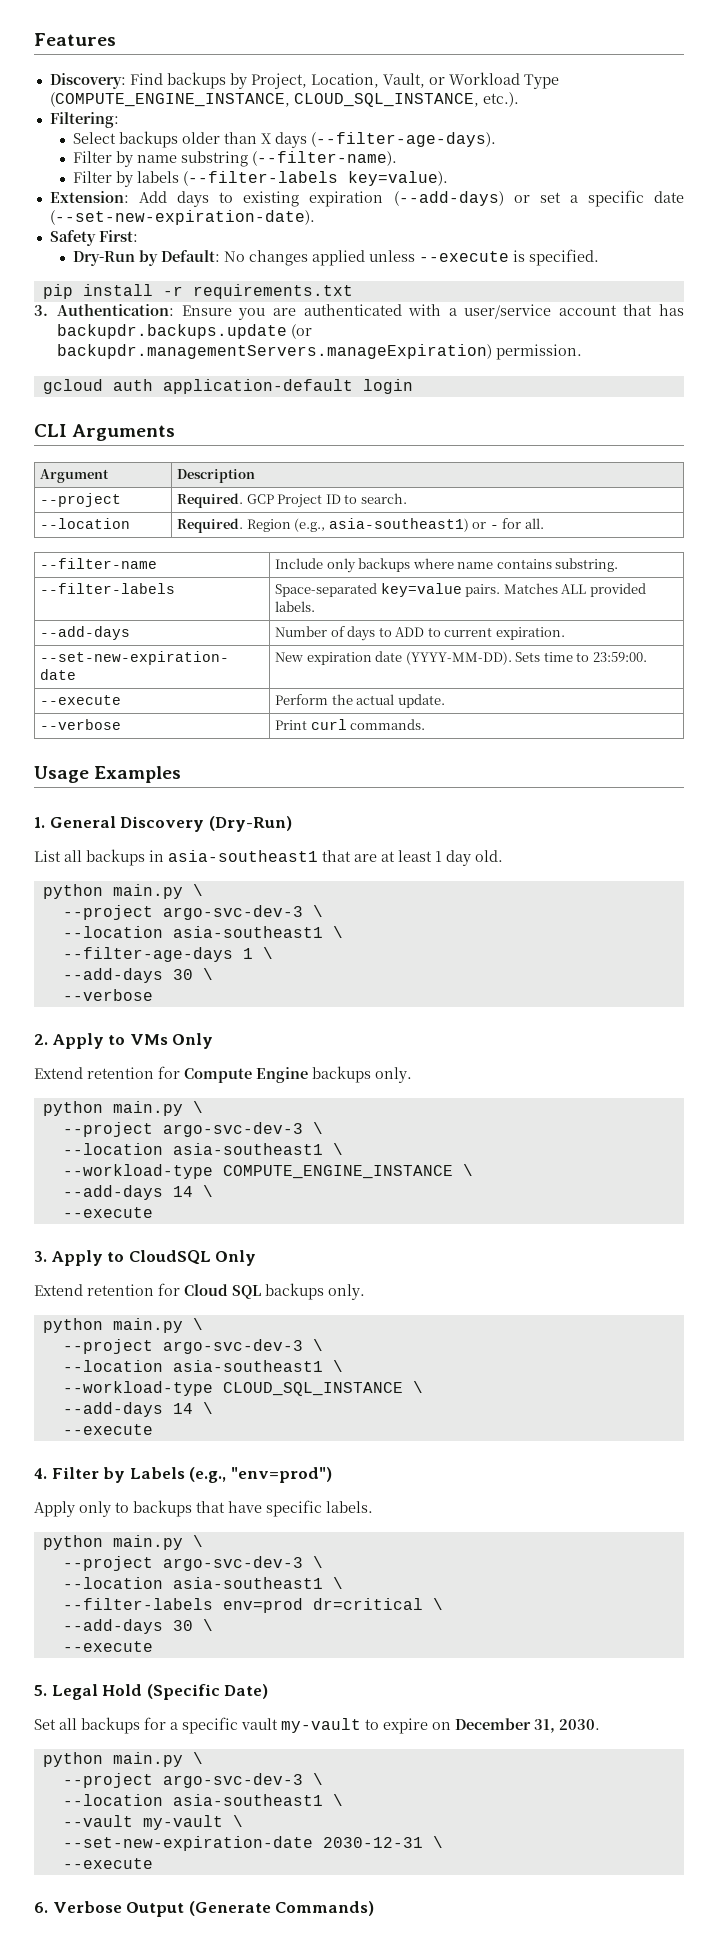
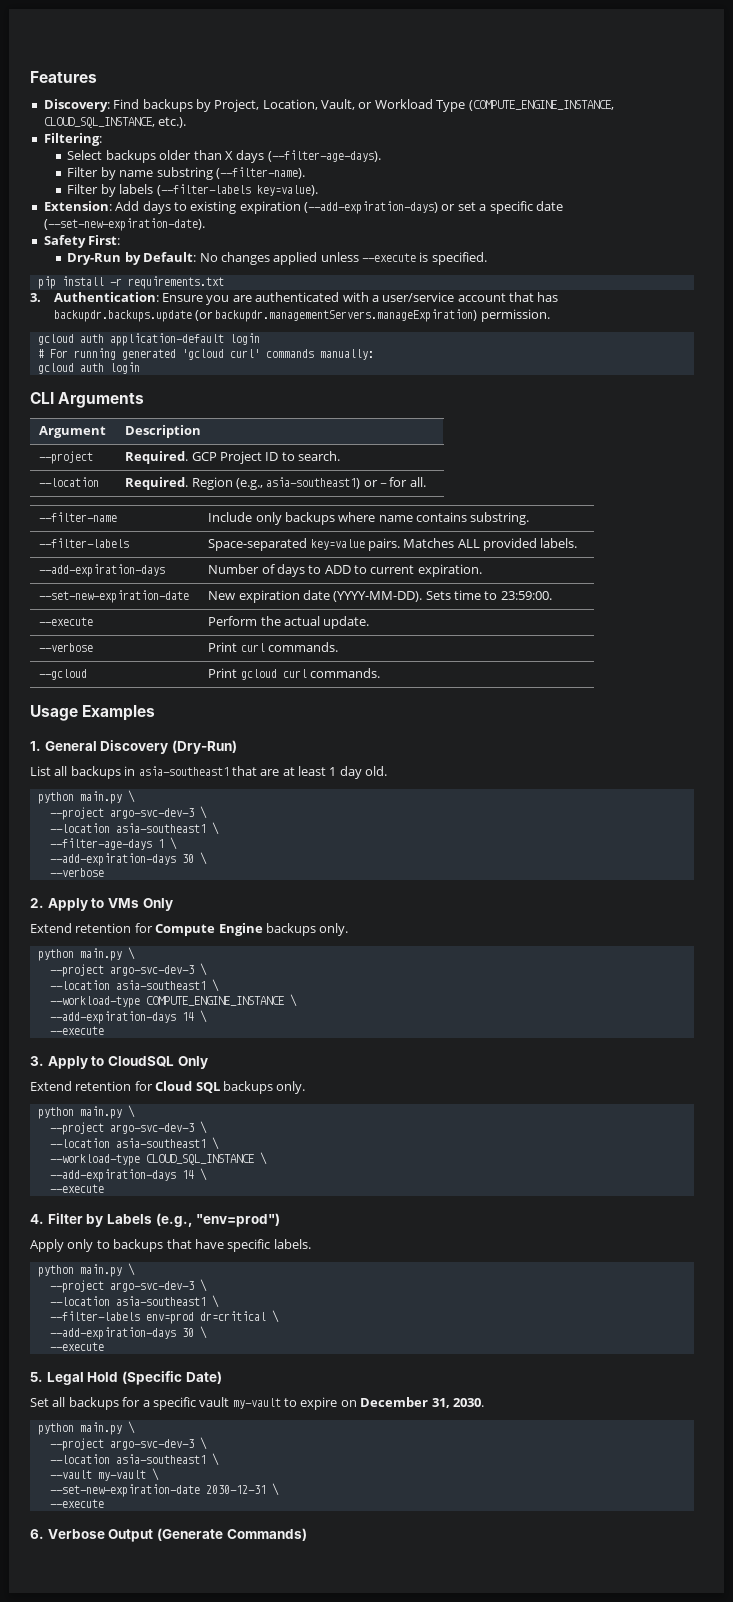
- Extension: Add days to existing expiration (--add-days) or set a specific date (--set-new-expiration-date).
+ Extension: Add days to existing expiration (--add-expiration-days) or set a specific date (--set-new-expiration-date).
+ # For running generated 'gcloud curl' commands manually:
+ gcloud auth login
- --add-days | Number of days to ADD to current expiration.
+ --add-expiration-days | Number of days to ADD to current expiration.
+ --gcloud | Print gcloud curl commands.
  --filter-age-days 1 \
- --add-days 30 \
+ --add-expiration-days 30 \
  --workload-type COMPUTE_ENGINE_INSTANCE \
- --add-days 14 \
+ --add-expiration-days 14 \
  --workload-type CLOUD_SQL_INSTANCE \
- --add-days 14 \
+ --add-expiration-days 14 \
  --filter-labels env=prod dr=critical \
- --add-days 30 \
+ --add-expiration-days 30 \

